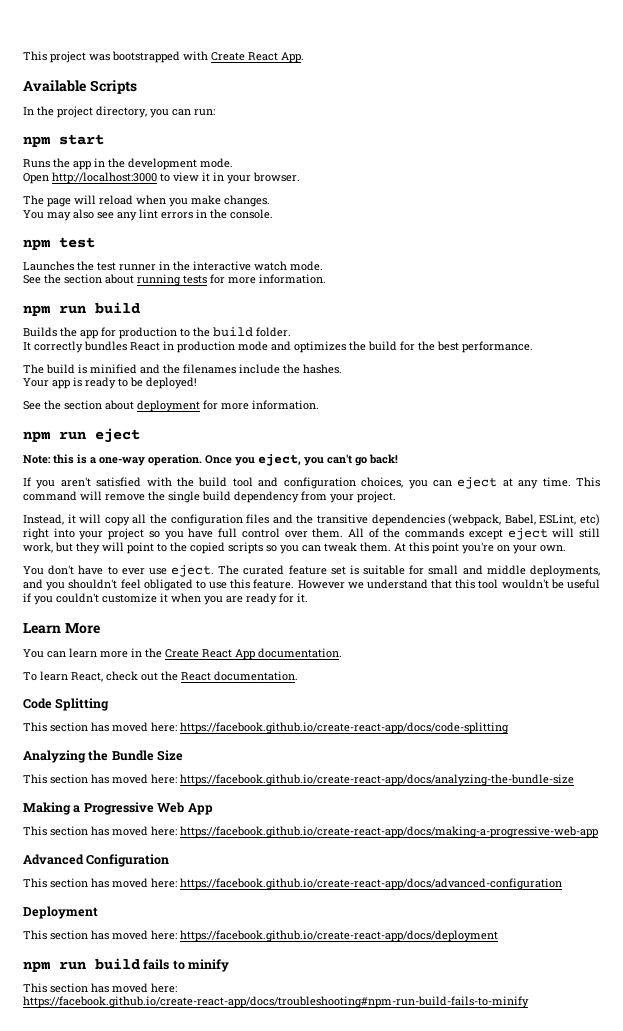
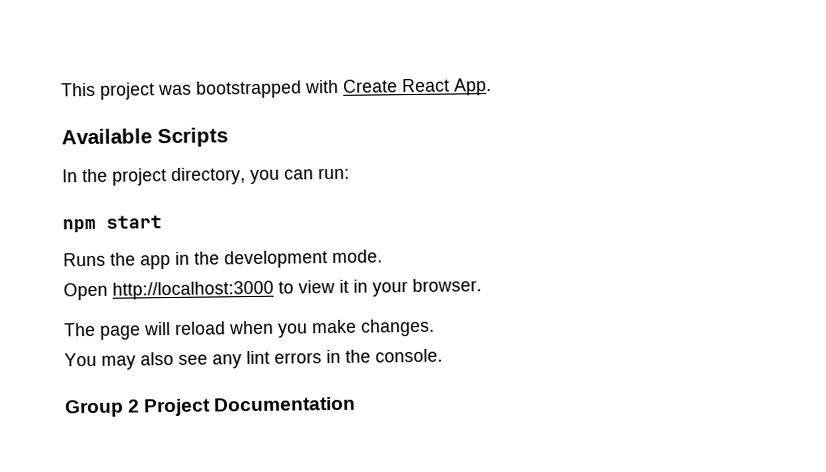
- npm test
- Launches the test runner in the interactive watch mode.
- See the section about running tests for more information.
- npm run build
- Builds the app for production to the build folder.
- It correctly bundles React in production mode and optimizes the build for the best performance.
- The build is minified and the filenames include the hashes.
- Your app is ready to be deployed!
- See the section about deployment for more information.
- npm run eject
- Note: this is a one-way operation. Once you eject, you can't go back!
- If you aren't satisfied with the build tool and configuration choices, you can eject at any time. This command will remove the single build dependency from your project.
- Instead, it will copy all the configuration files and the transitive dependencies (webpack, Babel, ESLint, etc) right into your project so you have full control over them. All of the commands except eject will still work, but they will point to the copied scripts so you can tweak them. At this point you're on your own.
- You don't have to ever use eject. The curated feature set is suitable for small and middle deployments, and you shouldn't feel obligated to use this feature. However we understand that this tool wouldn't be useful if you couldn't customize it when you are ready for it.
- Learn More
- You can learn more in the Create React App documentation.
- To learn React, check out the React documentation.
- Code Splitting
- This section has moved here: https://facebook.github.io/create-react-app/docs/code-splitting
- Analyzing the Bundle Size
- This section has moved here: https://facebook.github.io/create-react-app/docs/analyzing-the-bundle-size
- Making a Progressive Web App
- This section has moved here: https://facebook.github.io/create-react-app/docs/making-a-progressive-web-app
- Advanced Configuration
- This section has moved here: https://facebook.github.io/create-react-app/docs/advanced-configuration
- Deployment
- This section has moved here: https://facebook.github.io/create-react-app/docs/deployment
- npm run build fails to minify
- This section has moved here: https://facebook.github.io/create-react-app/docs/troubleshooting#npm-run-build-fails-to-minify
+ Group 2 Project Documentation

